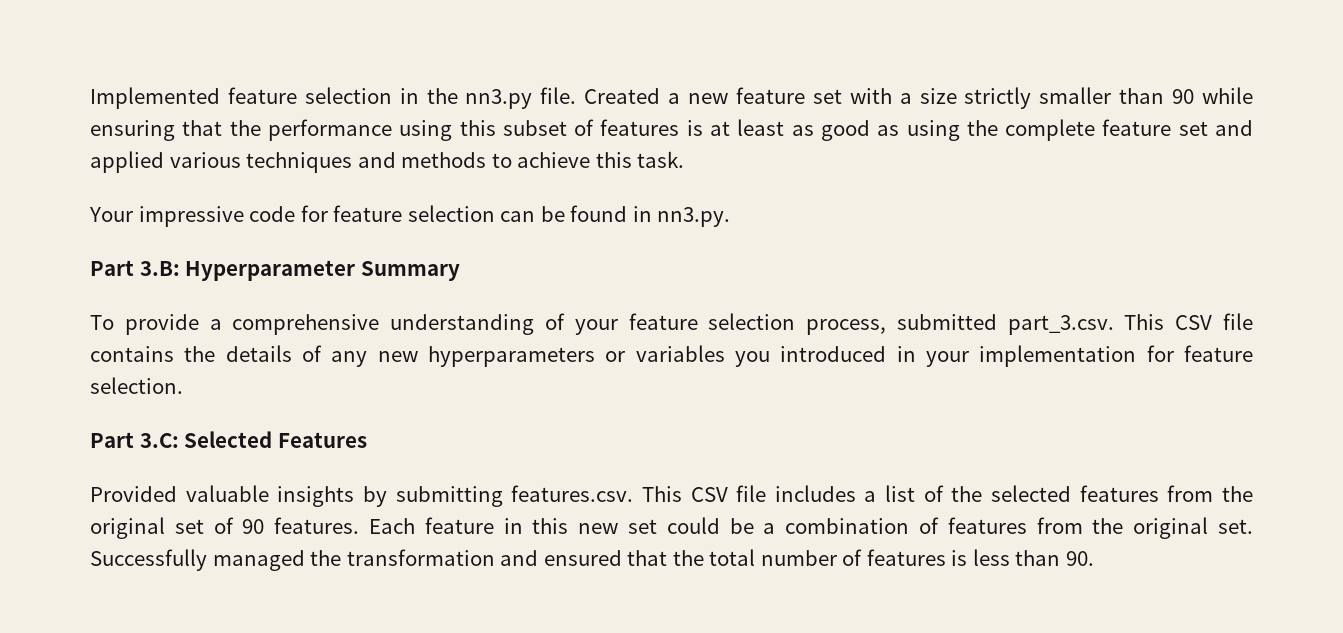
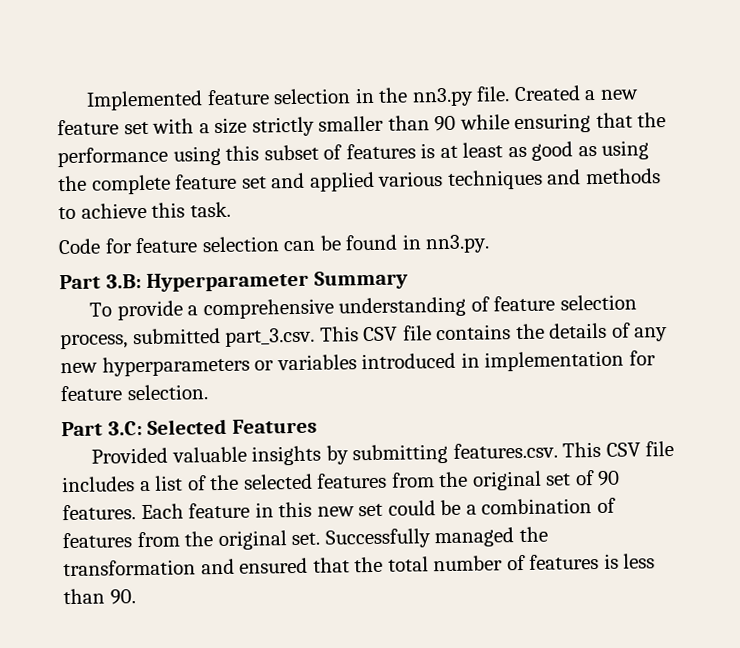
- Your impressive code for feature selection can be found in nn3.py.
+ Code for feature selection can be found in nn3.py.
- To provide a comprehensive understanding of your feature selection process, submitted part_3.csv. This CSV file contains the details of any new hyperparameters or variables you introduced in your implementation for feature selection.
+ To provide a comprehensive understanding of feature selection process, submitted part_3.csv. This CSV file contains the details of any new hyperparameters or variables introduced in implementation for feature selection.

